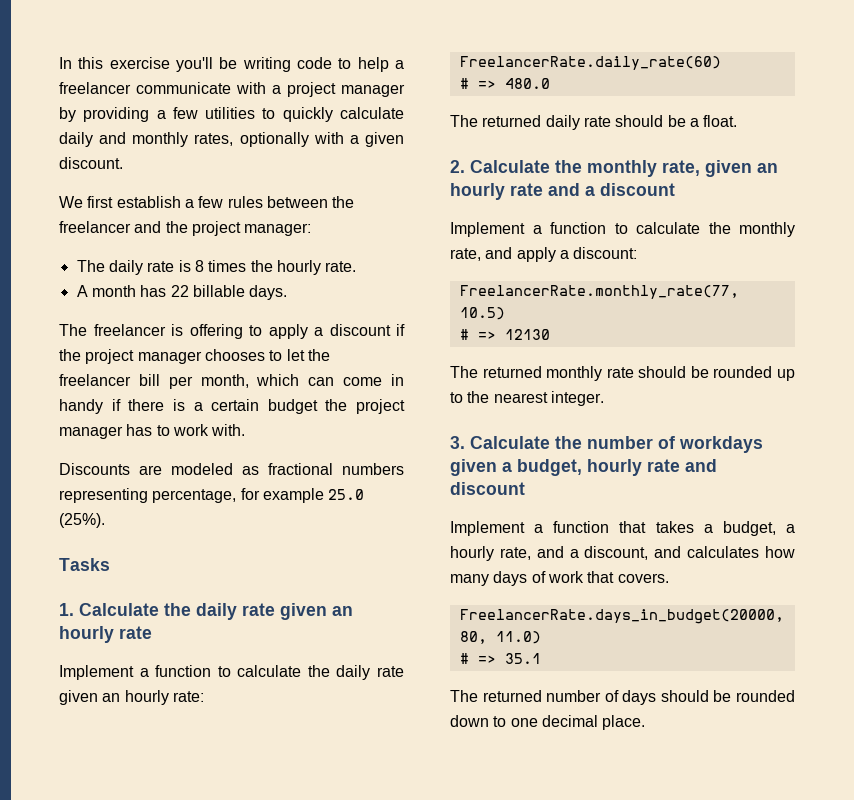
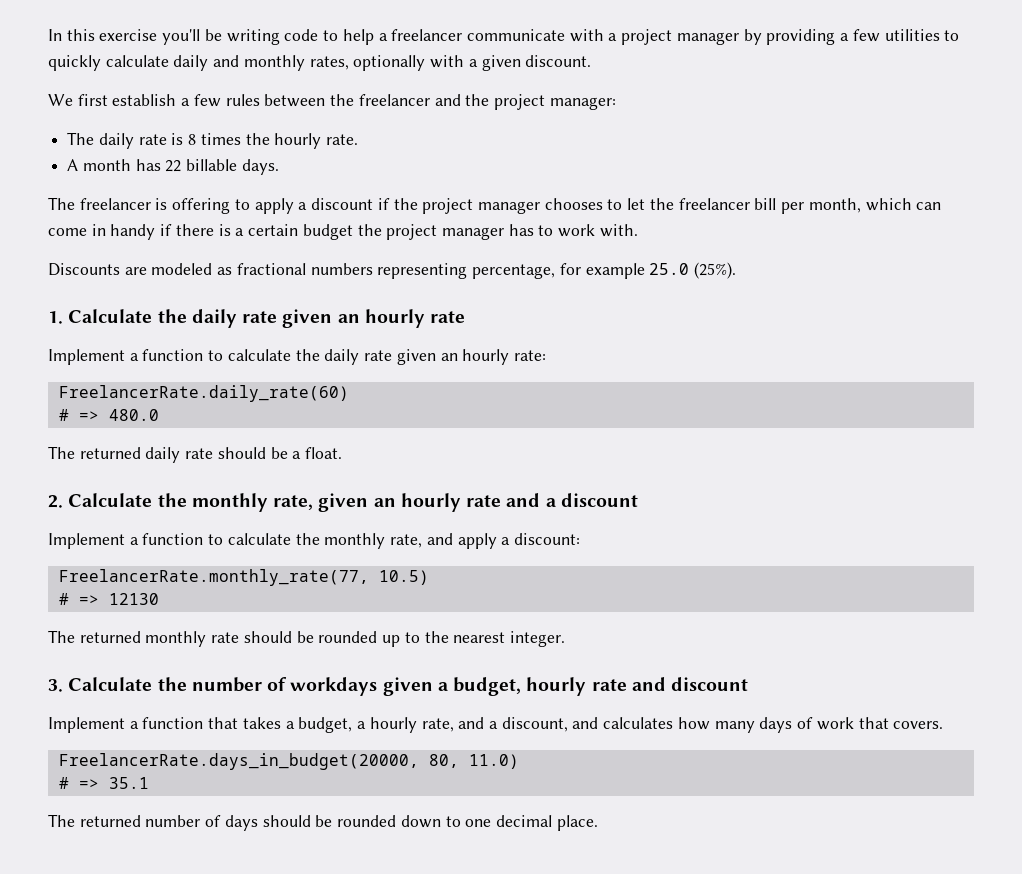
- Tasks

